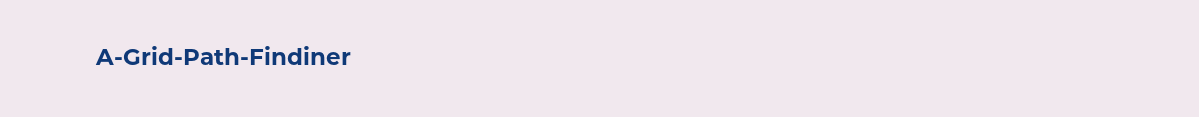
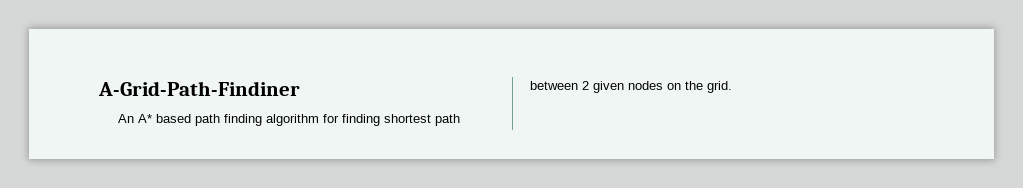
+ An A* based path finding algorithm for finding shortest path between 2 given nodes on the grid.

